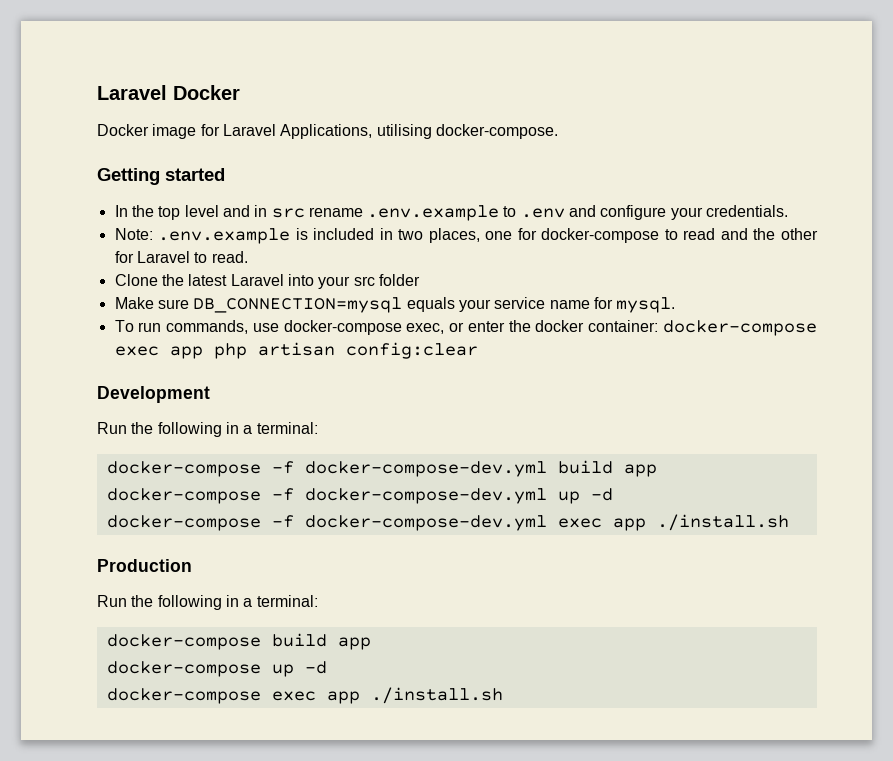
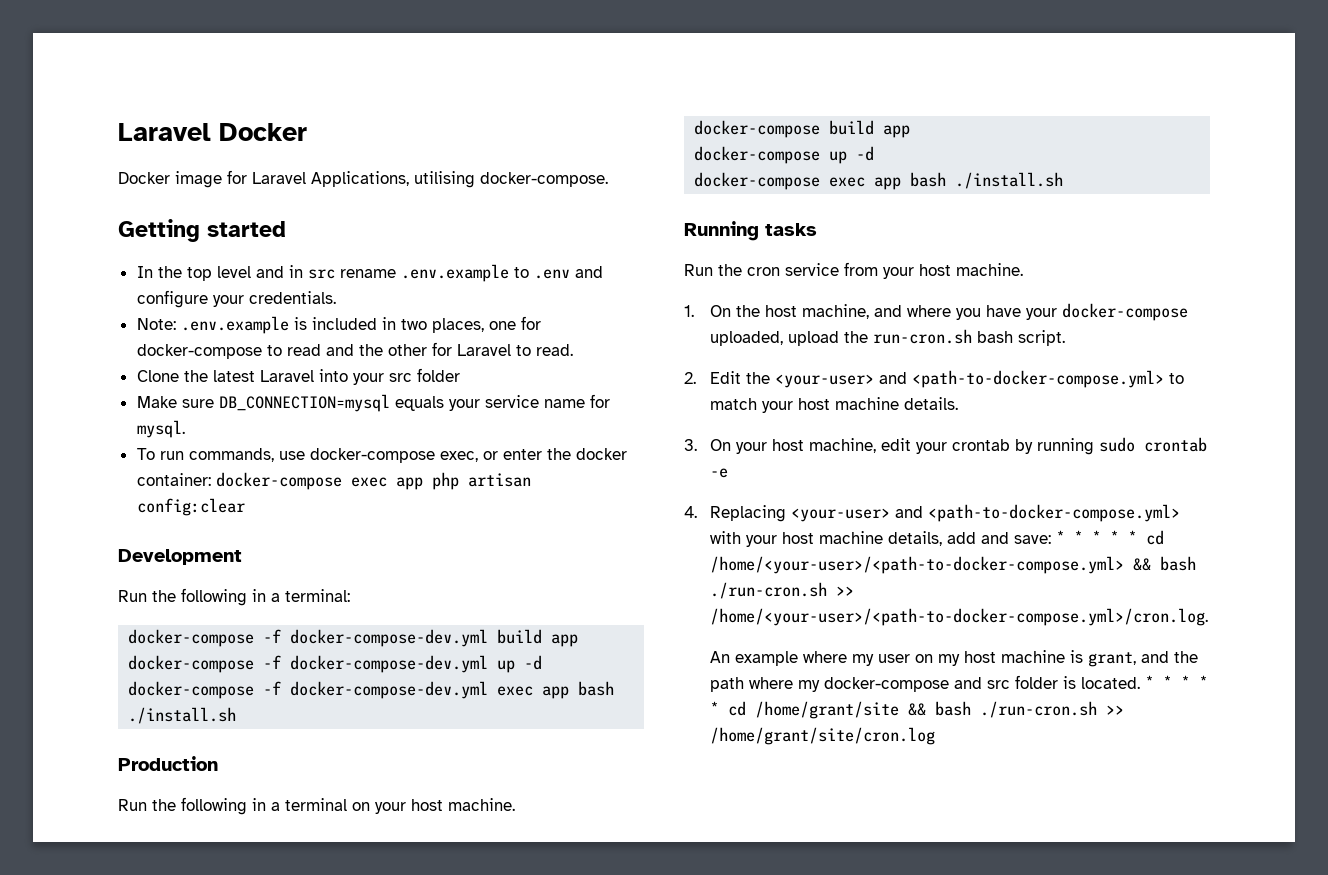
- docker-compose -f docker-compose-dev.yml exec app ./install.sh
+ docker-compose -f docker-compose-dev.yml exec app bash ./install.sh
  Production
- Run the following in a terminal:
+ Run the following in a terminal on your host machine.
- docker-compose exec app ./install.sh
+ docker-compose exec app bash ./install.sh
+ Running tasks
+ Run the cron service from your host machine.
+ 1. On the host machine, and where you have your docker-compose uploaded, upload the run-cron.sh bash script.
+ 2. Edit the <your-user> and <path-to-docker-compose.yml> to match your host machine details.
+ 3. On your host machine, edit your crontab by running sudo crontab -e
+ 4. Replacing <your-user> and <path-to-docker-compose.yml> with your host machine details, add and save: * * * * * cd /home/<your-user>/<path-to-docker-compose.yml> && bash ./run-cron.sh >> /home/<your-user>/<path-to-docker-compose.yml>/cron.log.
+ An example where my user on my host machine is grant, and the path where my docker-compose and src folder is located. * * * * * cd /home/grant/site && bash ./run-cron.sh >> /home/grant/site/cron.log

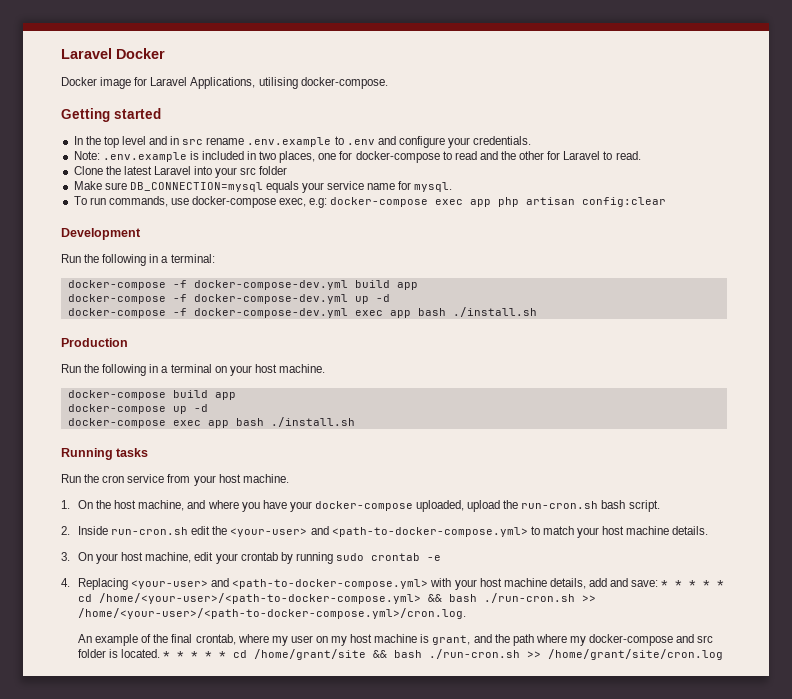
- To run commands, use docker-compose exec, or enter the docker container: docker-compose exec app php artisan config:clear
+ To run commands, use docker-compose exec, e.g: docker-compose exec app php artisan config:clear
- 2. Edit the <your-user> and <path-to-docker-compose.yml> to match your host machine details.
+ 2. Inside run-cron.sh edit the <your-user> and <path-to-docker-compose.yml> to match your host machine details.
- An example where my user on my host machine is grant, and the path where my docker-compose and src folder is located.
+ An example of the final crontab, where my user on my host machine is grant, and the path where my docker-compose and src folder is located.

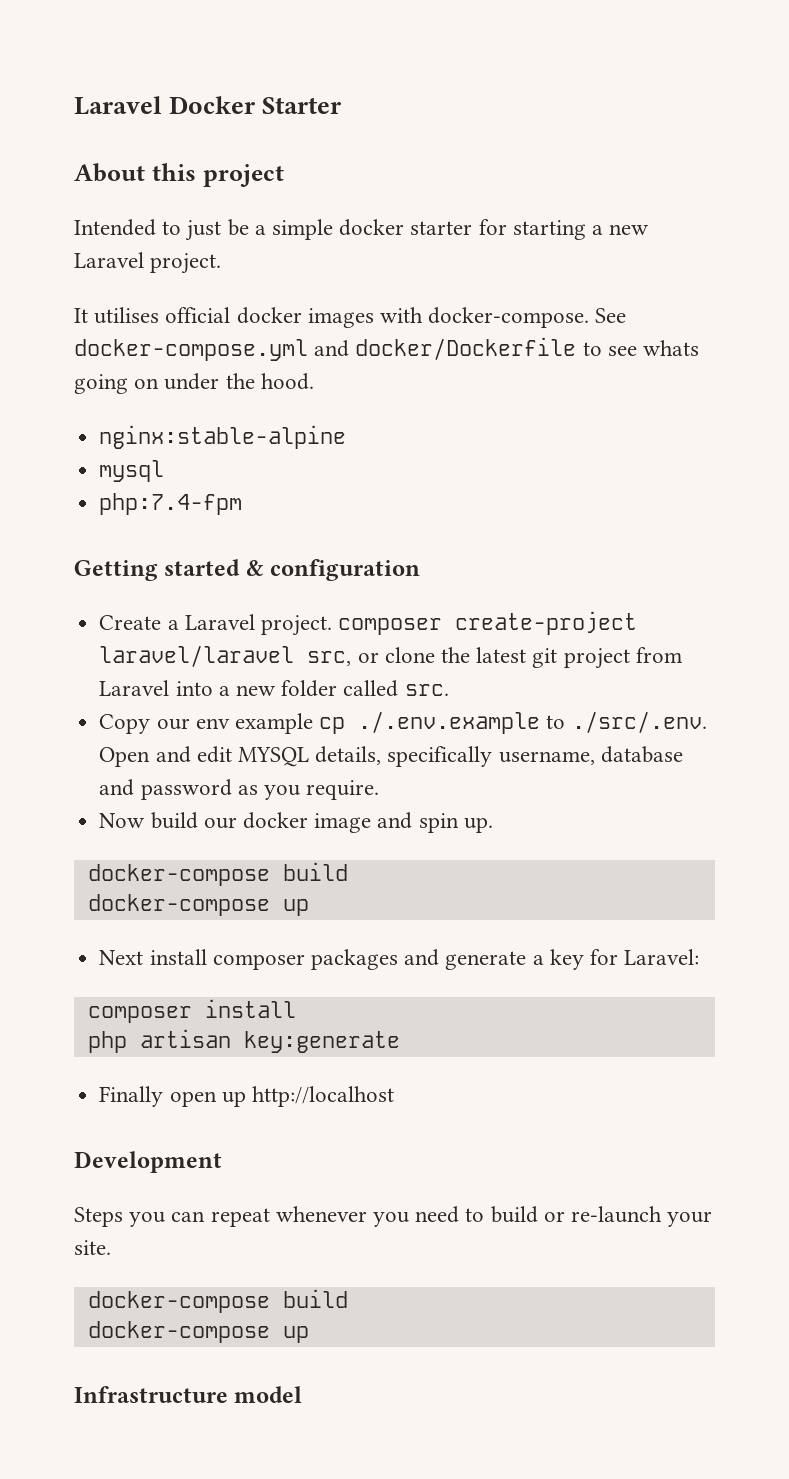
- Laravel Docker
- Docker image for Laravel Applications, utilising docker-compose.
- Getting started
- In the top level and in src rename .env.example to .env and configure your credentials.
- Note: .env.example is included in two places, one for docker-compose to read and the other for Laravel to read.
- Clone the latest Laravel into your src folder
- Make sure DB_CONNECTION=mysql equals your service name for mysql.
- To run commands, use docker-compose exec, e.g: docker-compose exec app php artisan config:clear
+ Laravel Docker Starter
+ About this project
+ Intended to just be a simple docker starter for starting a new Laravel project.
+ It utilises official docker images with docker-compose. See docker-compose.yml and docker/Dockerfile to see whats going on under the hood.
+ nginx:stable-alpine
+ mysql
+ php:7.4-fpm
+ Getting started & configuration
+ Create a Laravel project. composer create-project laravel/laravel src, or clone the latest git project from Laravel into a new folder called src.
+ Copy our env example cp ./.env.example to ./src/.env. Open and edit MYSQL details, specifically username, database and password as you require.
+ Now build our docker image and spin up.
+ docker-compose build
+ docker-compose up
+ Next install composer packages and generate a key for Laravel:
+ composer install
+ php artisan key:generate
+ Finally open up http://localhost
  Development
- Run the following in a terminal:
- docker-compose -f docker-compose-dev.yml build app
- docker-compose -f docker-compose-dev.yml up -d
- docker-compose -f docker-compose-dev.yml exec app bash ./install.sh
- Production
- Run the following in a terminal on your host machine.
- docker-compose build app
- docker-compose up -d
- docker-compose exec app bash ./install.sh
- Running tasks
- Run the cron service from your host machine.
- 1. On the host machine, and where you have your docker-compose uploaded, upload the run-cron.sh bash script.
- 2. Inside run-cron.sh edit the <your-user> and <path-to-docker-compose.yml> to match your host machine details.
- 3. On your host machine, edit your crontab by running sudo crontab -e
- 4. Replacing <your-user> and <path-to-docker-compose.yml> with your host machine details, add and save: * * * * * cd /home/<your-user>/<path-to-docker-compose.yml> && bash ./run-cron.sh >> /home/<your-user>/<path-to-docker-compose.yml>/cron.log.
- An example of the final crontab, where my user on my host machine is grant, and the path where my docker-compose and src folder is located. * * * * * cd /home/grant/site && bash ./run-cron.sh >> /home/grant/site/cron.log
+ Steps you can repeat whenever you need to build or re-launch your site.
+ docker-compose build
+ docker-compose up
+ Infrastructure model

